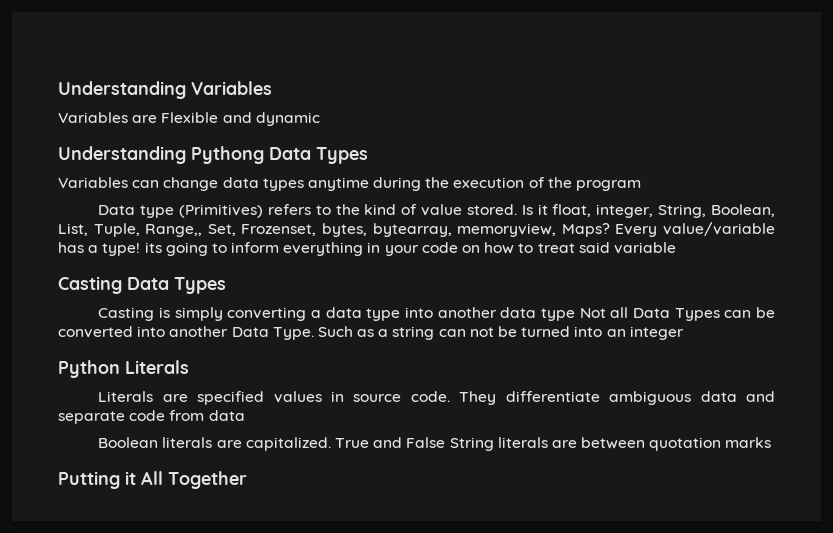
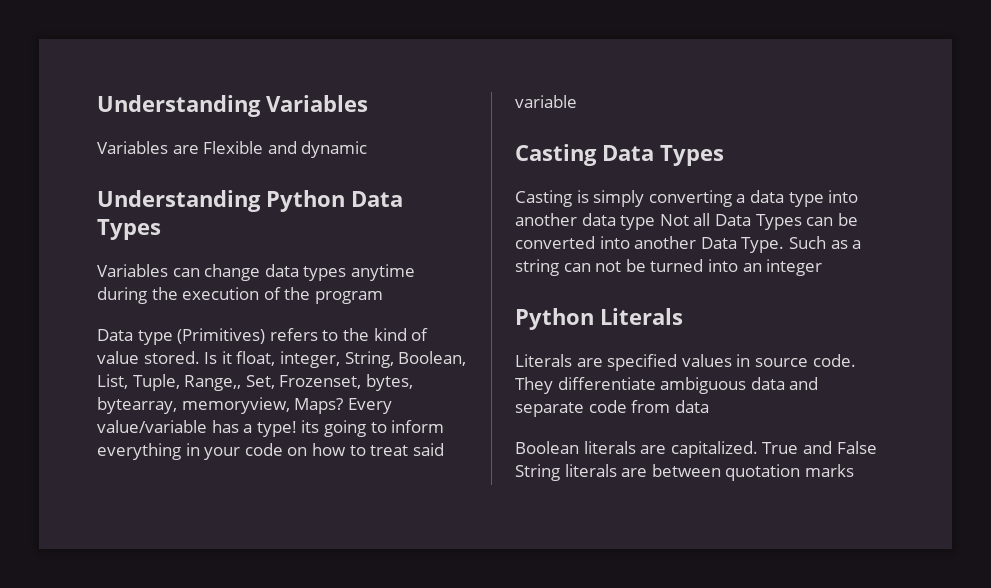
- Understanding Pythong Data Types
+ Understanding Python Data Types
- Putting it All Together

